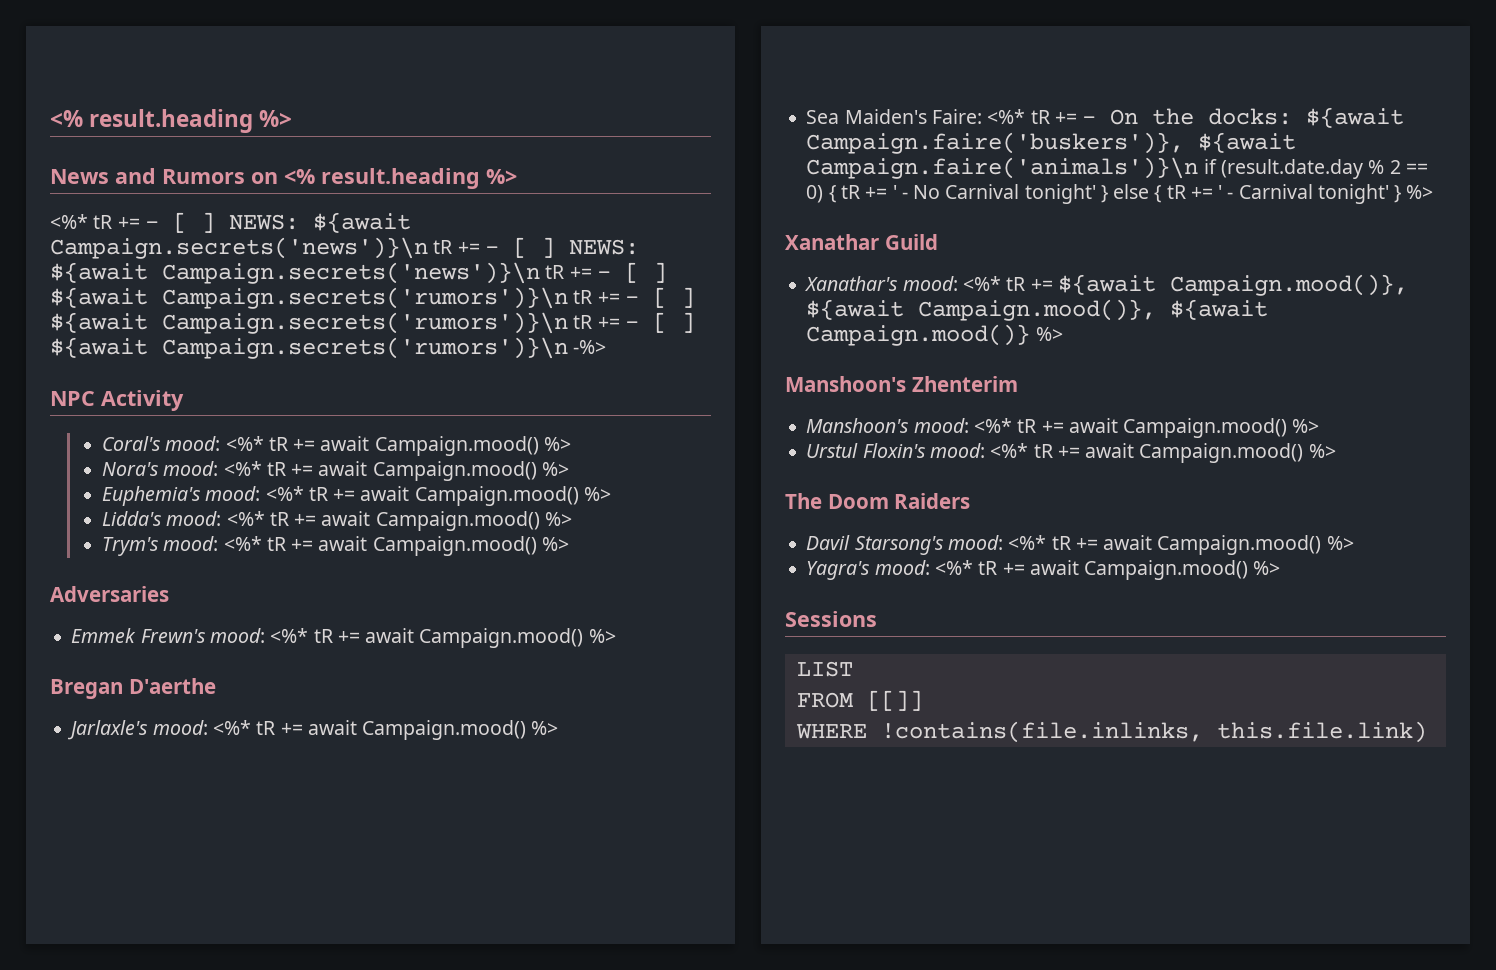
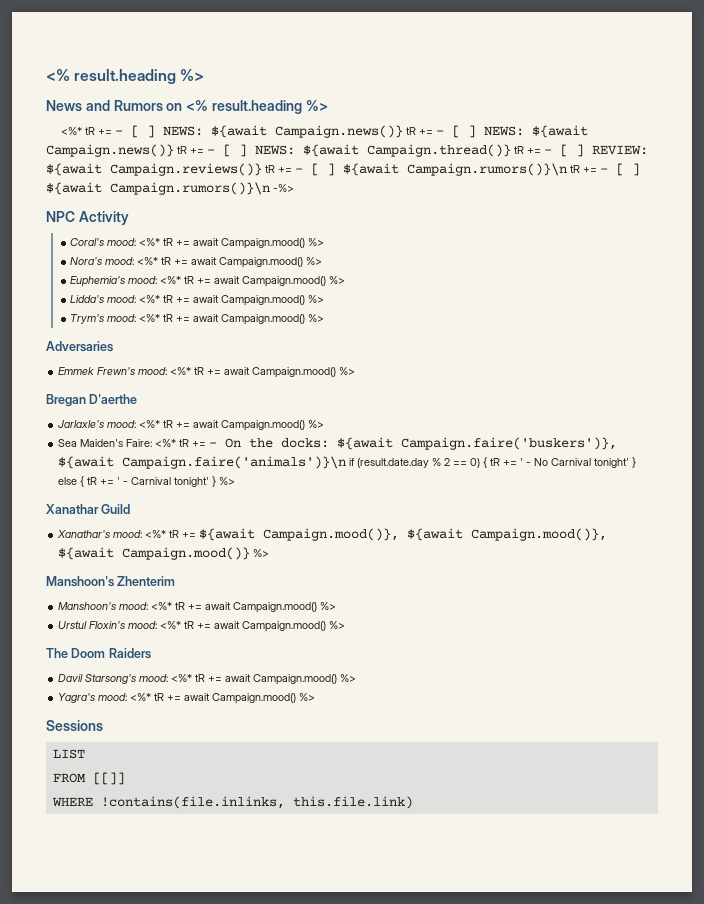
- <%* tR += - [ ] NEWS: ${await Campaign.secrets('news')}\n tR += - [ ] NEWS: ${await Campaign.secrets('news')}\n tR += - [ ] ${await Campaign.secrets('rumors')}\n tR += - [ ] ${await Campaign.secrets('rumors')}\n tR += - [ ] ${await Campaign.secrets('rumors')}\n -%>
+ <%* tR += - [ ] NEWS: ${await Campaign.news()} tR += - [ ] NEWS: ${await Campaign.news()} tR += - [ ] NEWS: ${await Campaign.thread()} tR += - [ ] REVIEW: ${await Campaign.reviews()} tR += - [ ] ${await Campaign.rumors()}\n tR += - [ ] ${await Campaign.rumors()}\n -%>

